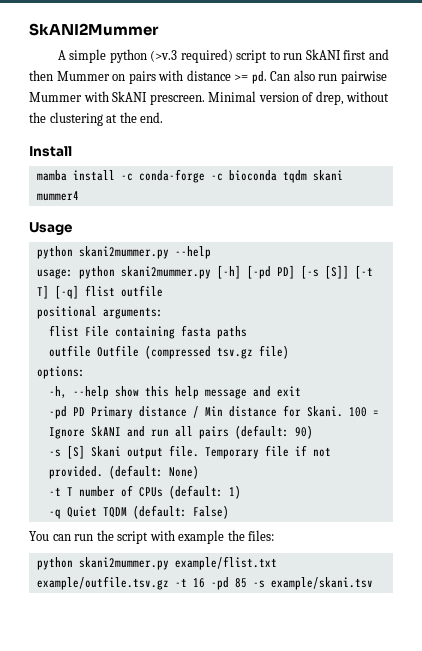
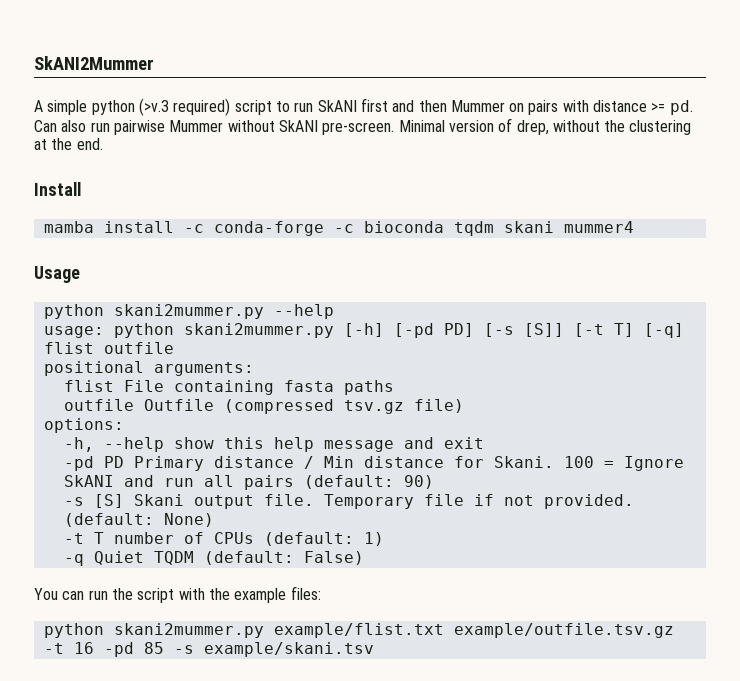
- Can also run pairwise Mummer with SkANI prescreen.
+ Can also run pairwise Mummer without SkANI pre-screen.
- You can run the script with example the files:
+ You can run the script with the example files:

